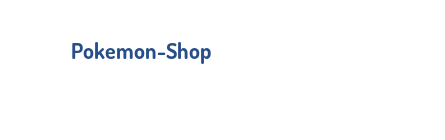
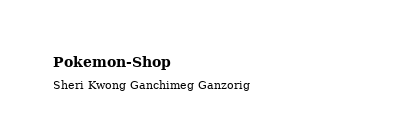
+ Sheri Kwong Ganchimeg Ganzorig

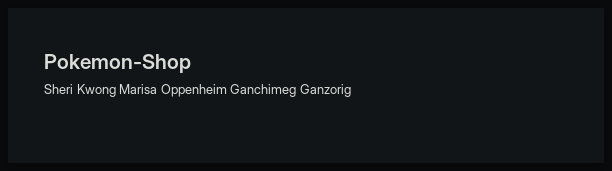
- Sheri Kwong Ganchimeg Ganzorig
+ Sheri Kwong Marisa Oppenheim Ganchimeg Ganzorig

